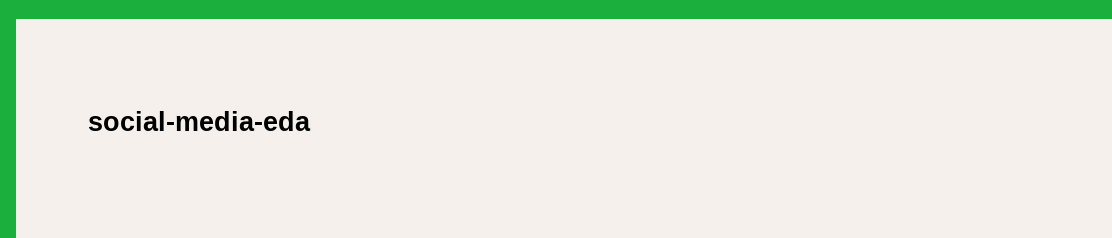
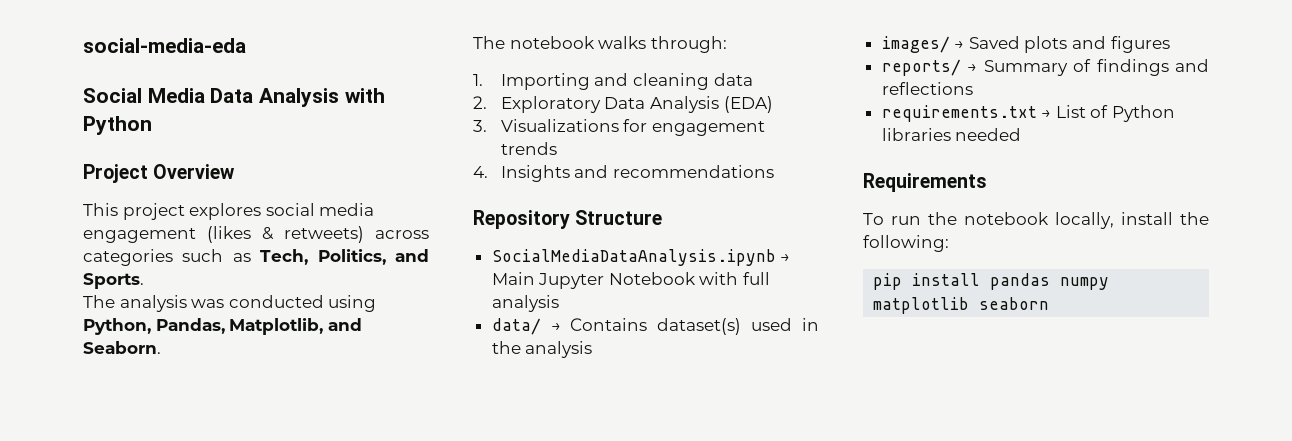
+ Social Media Data Analysis with Python
+ Project Overview
+ This project explores social media engagement (likes & retweets) across categories such as Tech, Politics, and Sports.
+ The analysis was conducted using Python, Pandas, Matplotlib, and Seaborn.
+ The notebook walks through:
+ 1. Importing and cleaning data
+ 2. Exploratory Data Analysis (EDA)
+ 3. Visualizations for engagement trends
+ 4. Insights and recommendations
+ Repository Structure
+ SocialMediaDataAnalysis.ipynb → Main Jupyter Notebook with full analysis
+ data/ → Contains dataset(s) used in the analysis
+ images/ → Saved plots and figures
+ reports/ → Summary of findings and reflections
+ requirements.txt → List of Python libraries needed
+ Requirements
+ To run the notebook locally, install the following:
+ pip install pandas numpy matplotlib seaborn

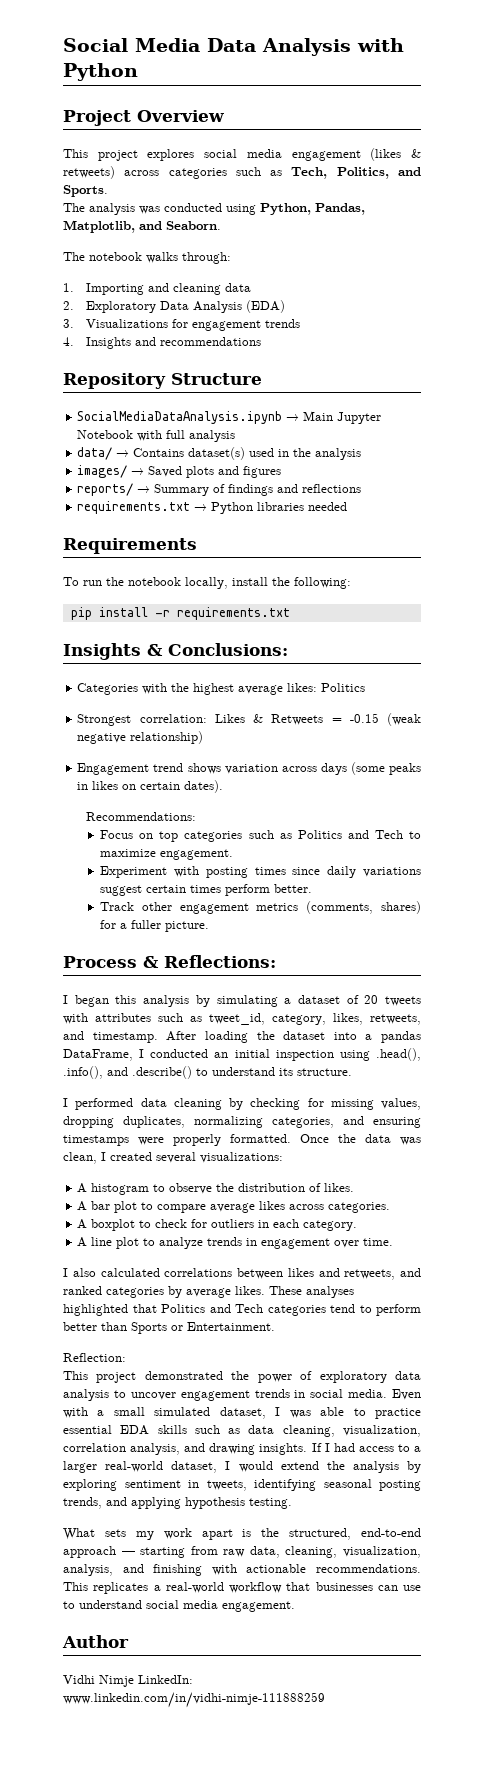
- social-media-eda
- requirements.txt → List of Python libraries needed
+ requirements.txt → Python libraries needed
- pip install pandas numpy matplotlib seaborn
+ pip install -r requirements.txt
+ Insights & Conclusions:
+ Categories with the highest average likes: Politics
+ Strongest correlation: Likes & Retweets = -0.15 (weak negative relationship)
+ Engagement trend shows variation across days (some peaks in likes on certain dates).
+ Recommendations:
+ Focus on top categories such as Politics and Tech to maximize engagement.
+ Experiment with posting times since daily variations suggest certain times perform better.
+ Track other engagement metrics (comments, shares) for a fuller picture.
+ Process & Reflections:
+ I began this analysis by simulating a dataset of 20 tweets with attributes such as tweet_id, category, likes, retweets, and timestamp. After loading the dataset into a pandas DataFrame, I conducted an initial inspection using .head(), .info(), and .describe() to understand its structure.
+ I performed data cleaning by checking for missing values, dropping duplicates, normalizing categories, and ensuring timestamps were properly formatted. Once the data was clean, I created several visualizations:
+ A histogram to observe the distribution of likes.
+ A bar plot to compare average likes across categories.
+ A boxplot to check for outliers in each category.
+ A line plot to analyze trends in engagement over time.
+ I also calculated correlations between likes and retweets, and ranked categories by average likes. These analyses highlighted that Politics and Tech categories tend to perform better than Sports or Entertainment.
+ Reflection:
+ This project demonstrated the power of exploratory data analysis to uncover engagement trends in social media. Even with a small simulated dataset, I was able to practice essential EDA skills such as data cleaning, visualization, correlation analysis, and drawing insights. If I had access to a larger real-world dataset, I would extend the analysis by exploring sentiment in tweets, identifying seasonal posting trends, and applying hypothesis testing.
+ What sets my work apart is the structured, end-to-end approach — starting from raw data, cleaning, visualization, analysis, and finishing with actionable recommendations. This replicates a real-world workflow that businesses can use to understand social media engagement.
+ Author
+ Vidhi Nimje LinkedIn: www.linkedin.com/in/vidhi-nimje-111888259

